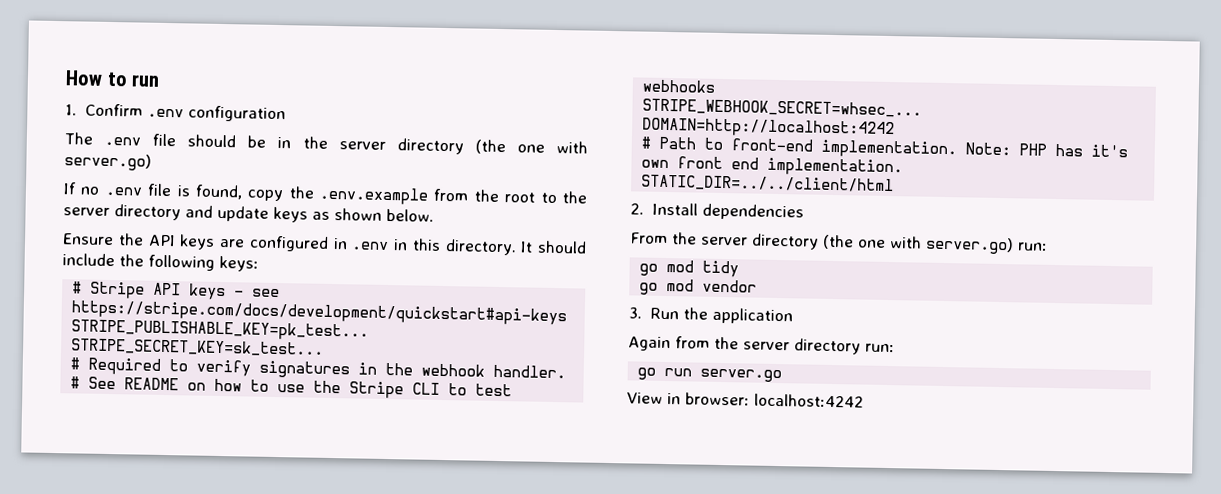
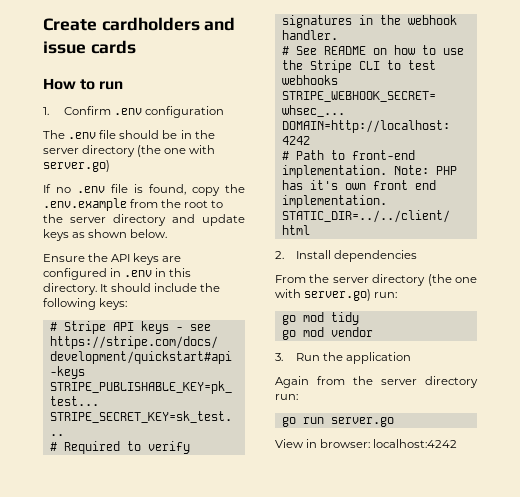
+ Create cardholders and issue cards

